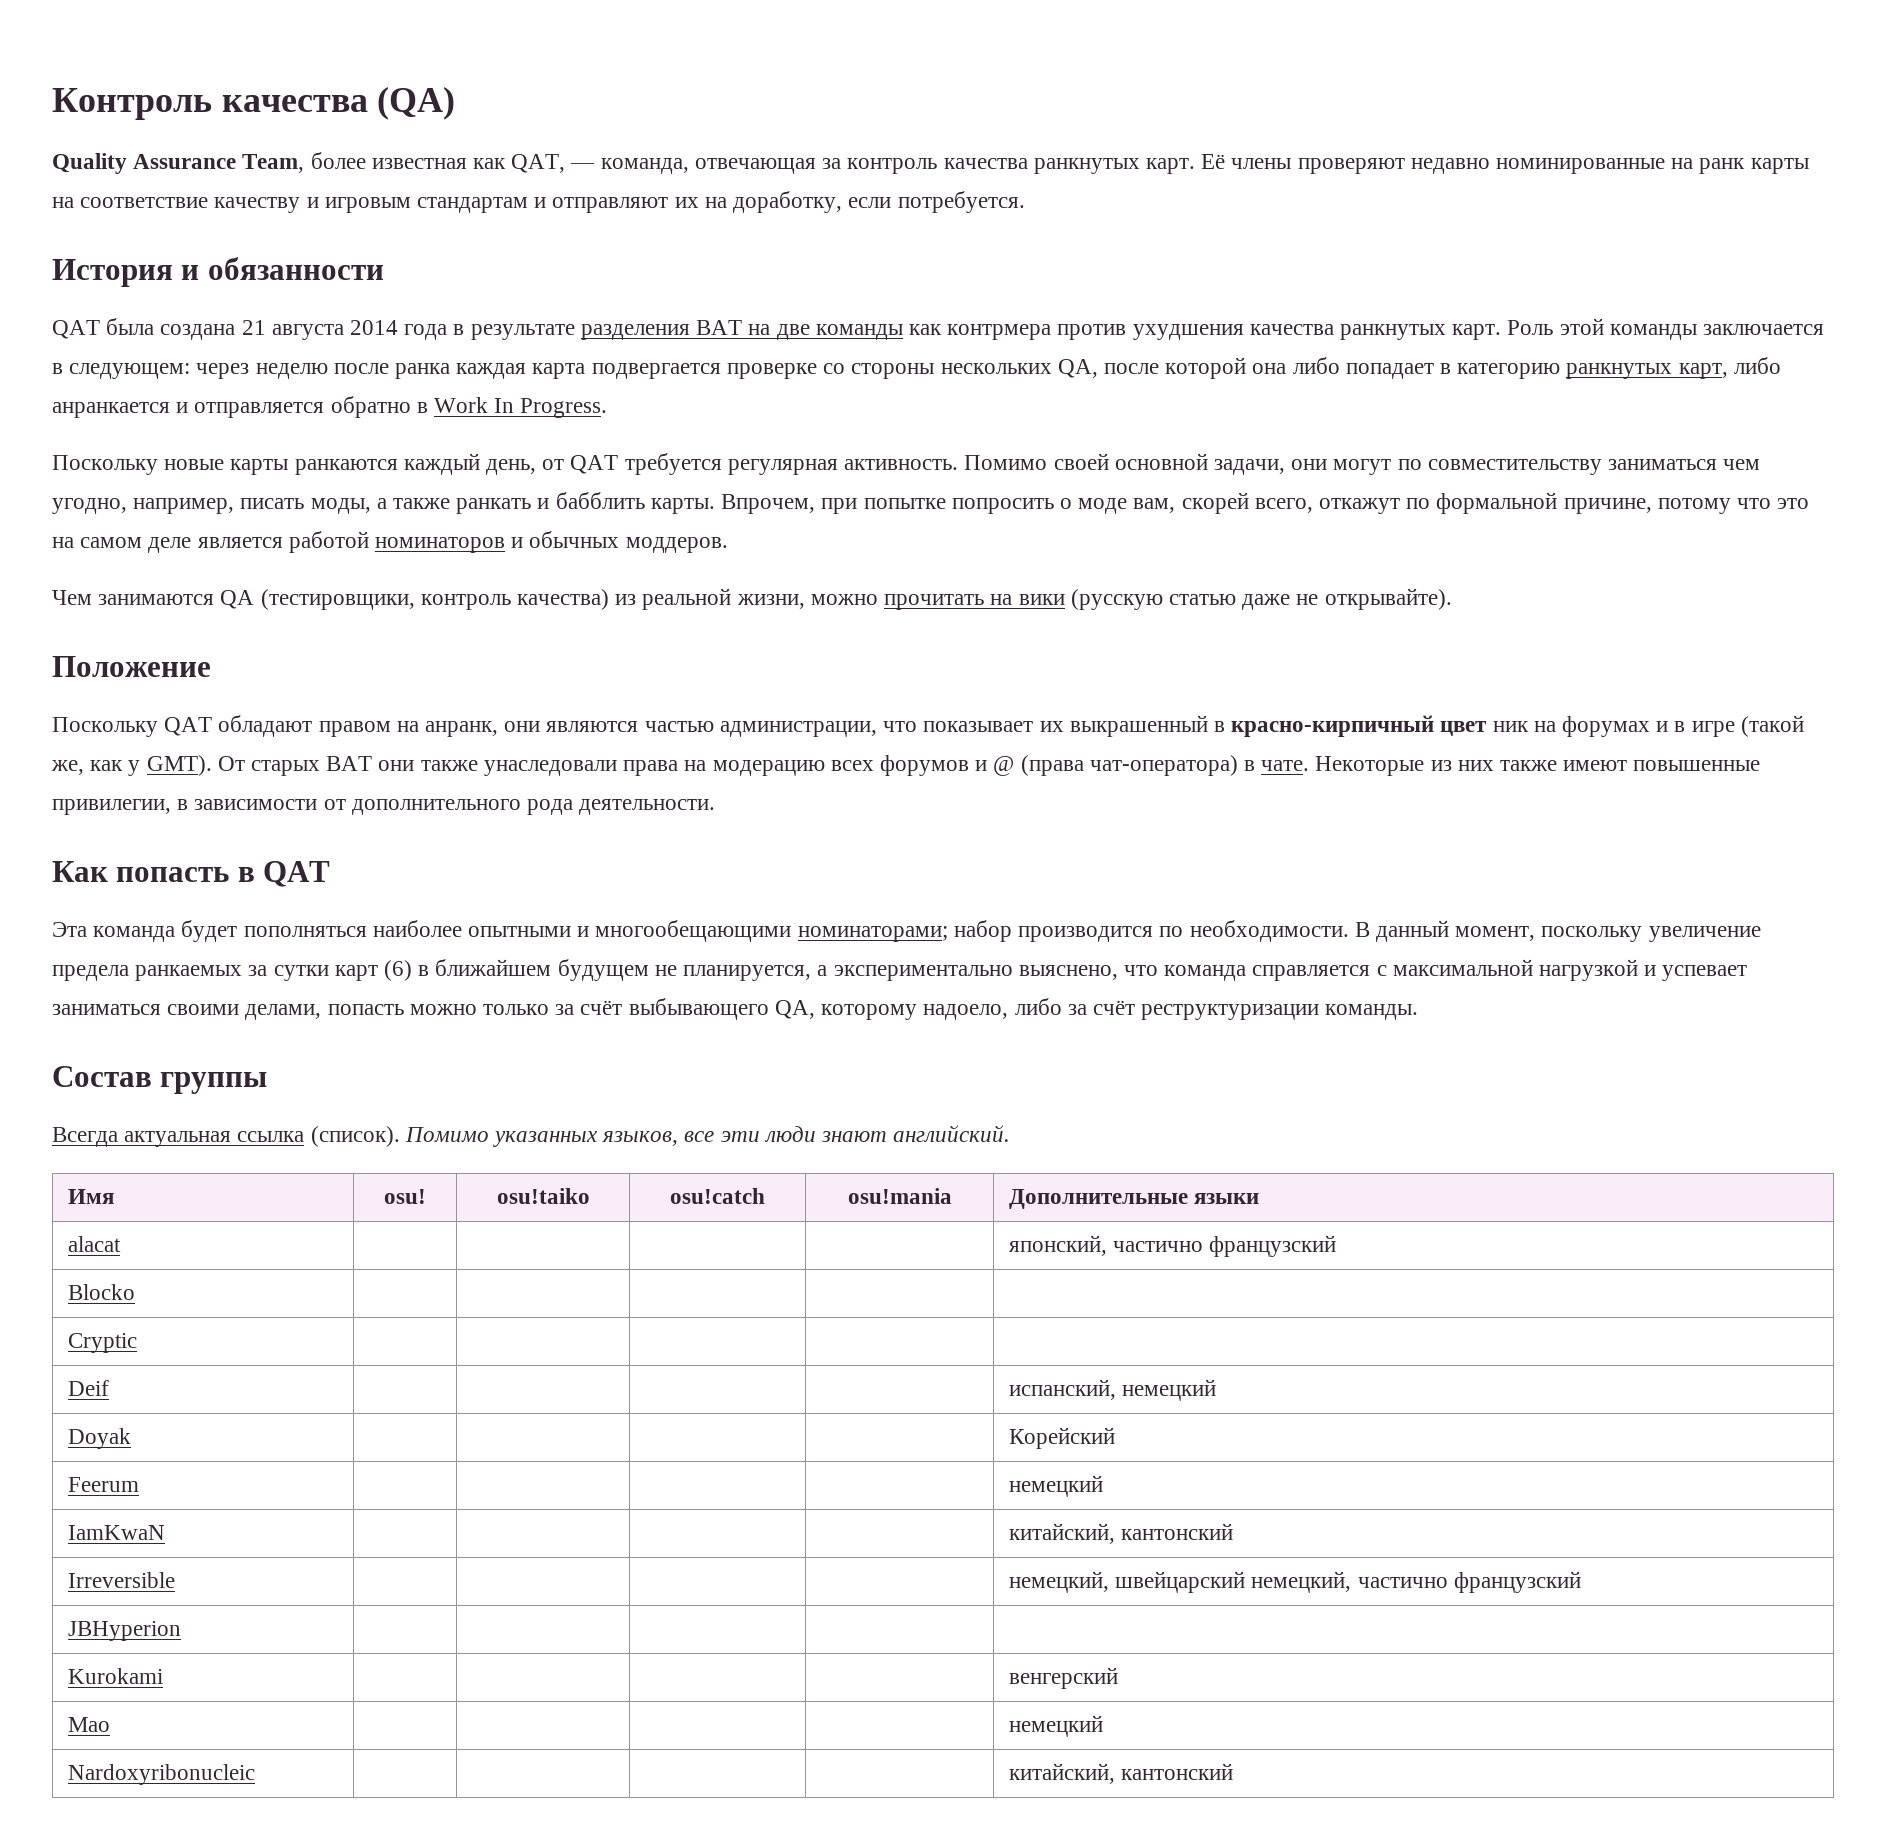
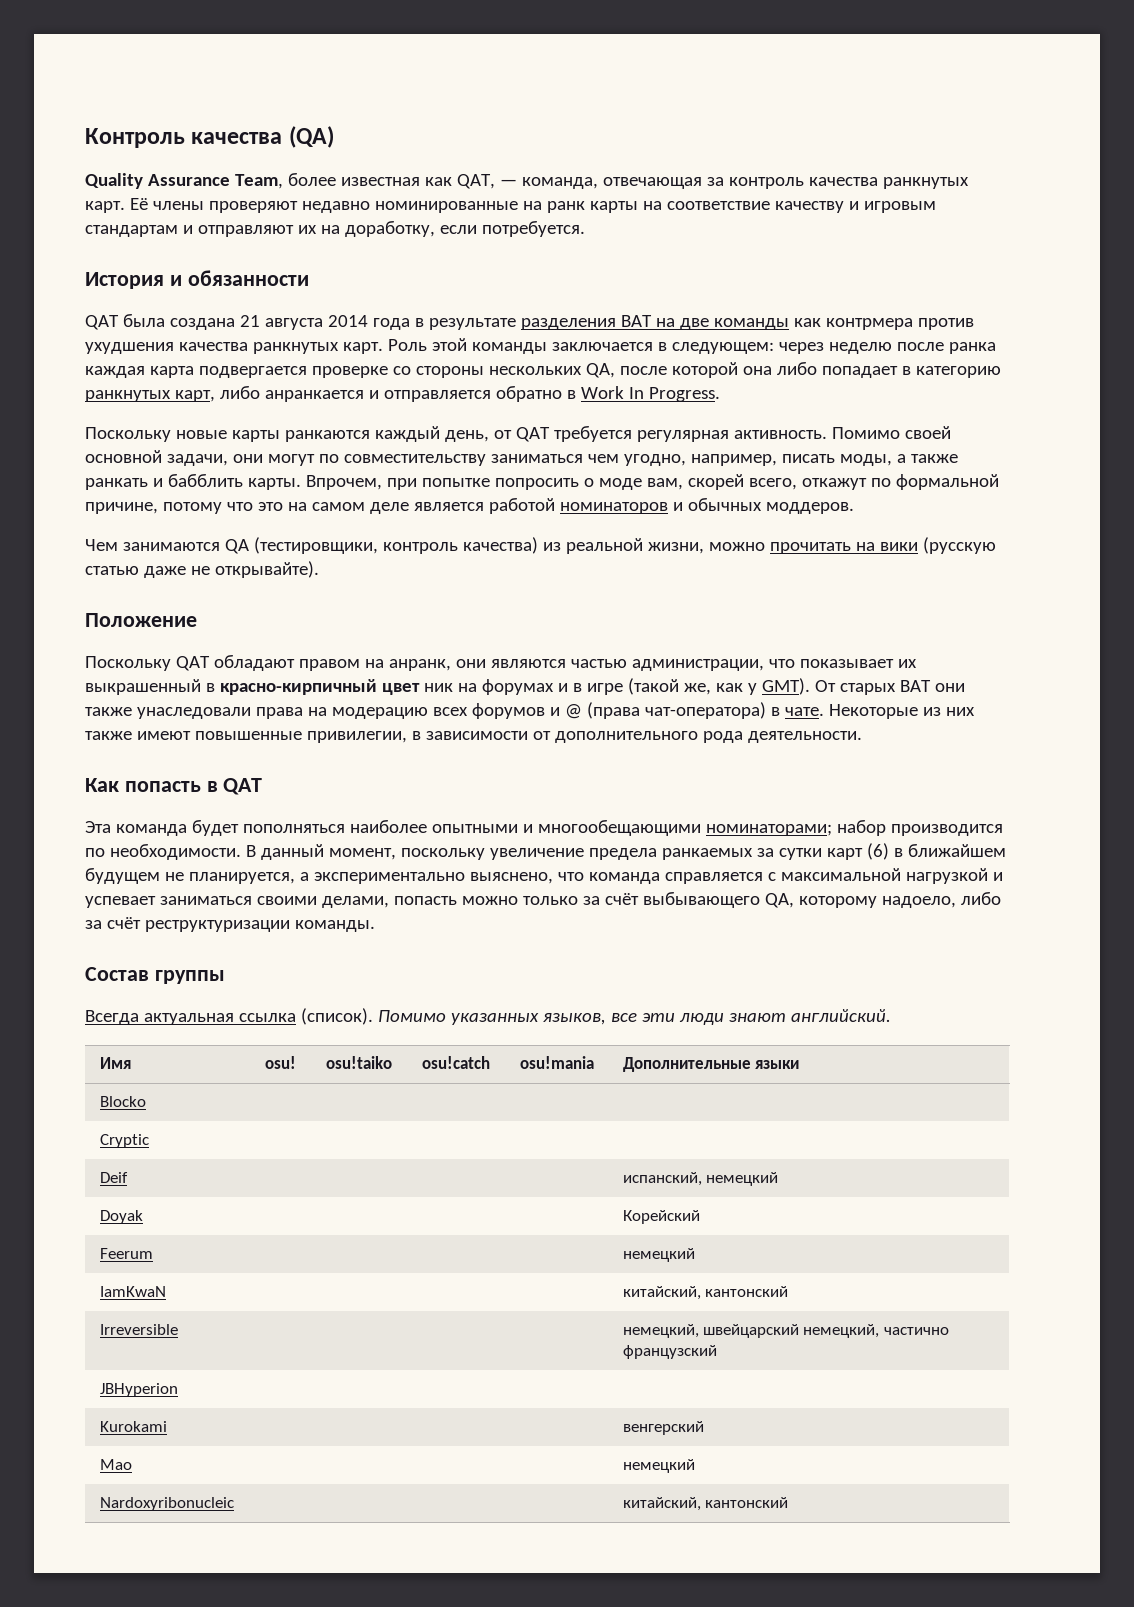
- alacat | | | | | японский, частично французский

